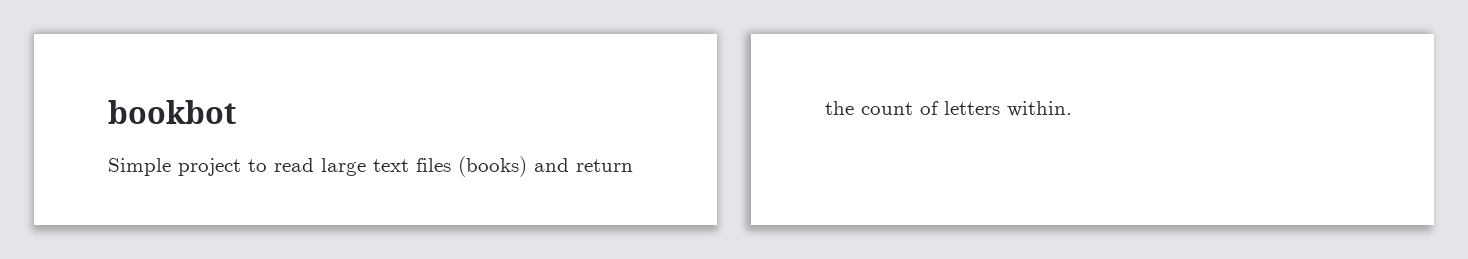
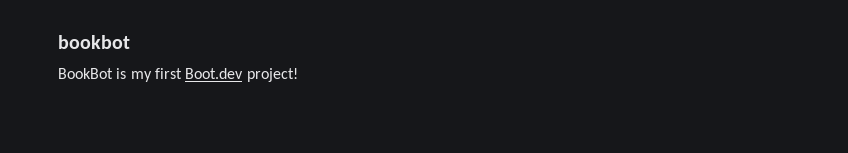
- Simple project to read large text files (books) and return the count of letters within.
+ BookBot is my first Boot.dev project!

